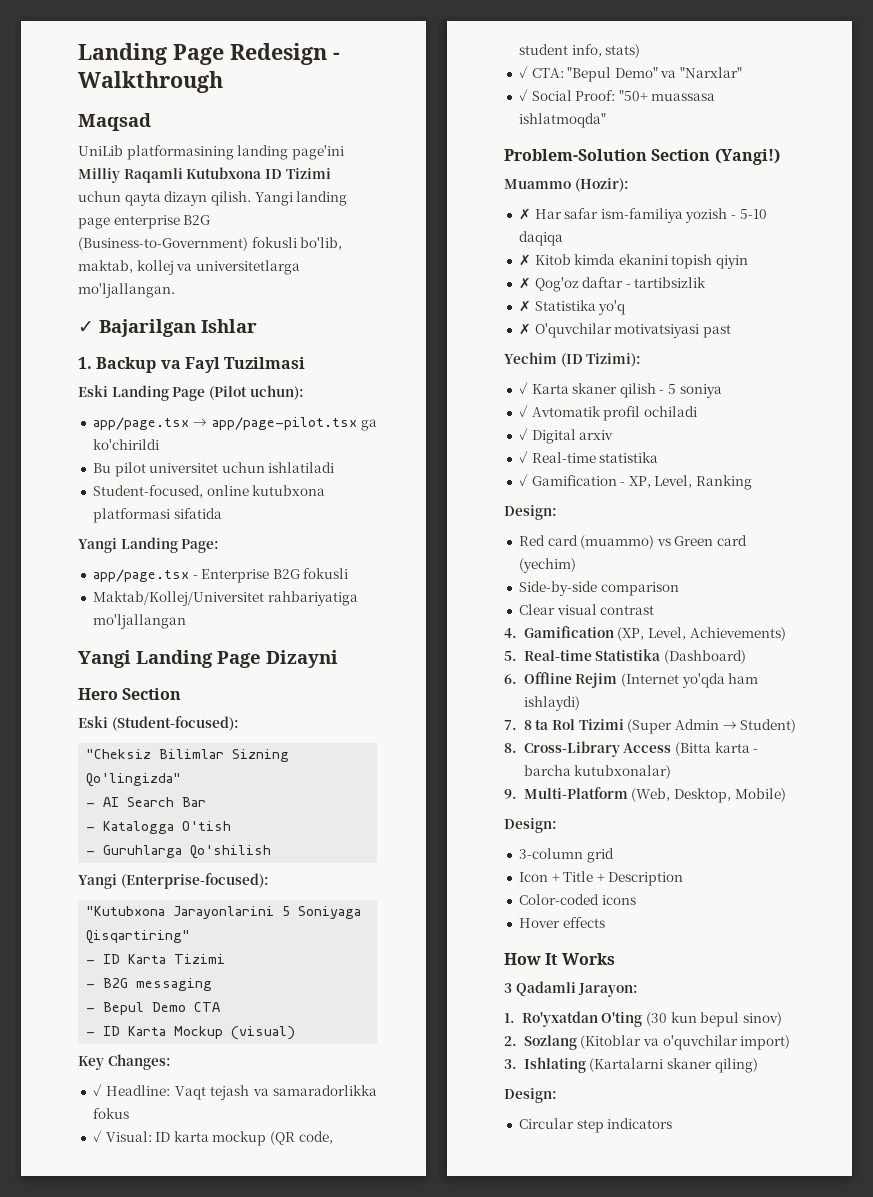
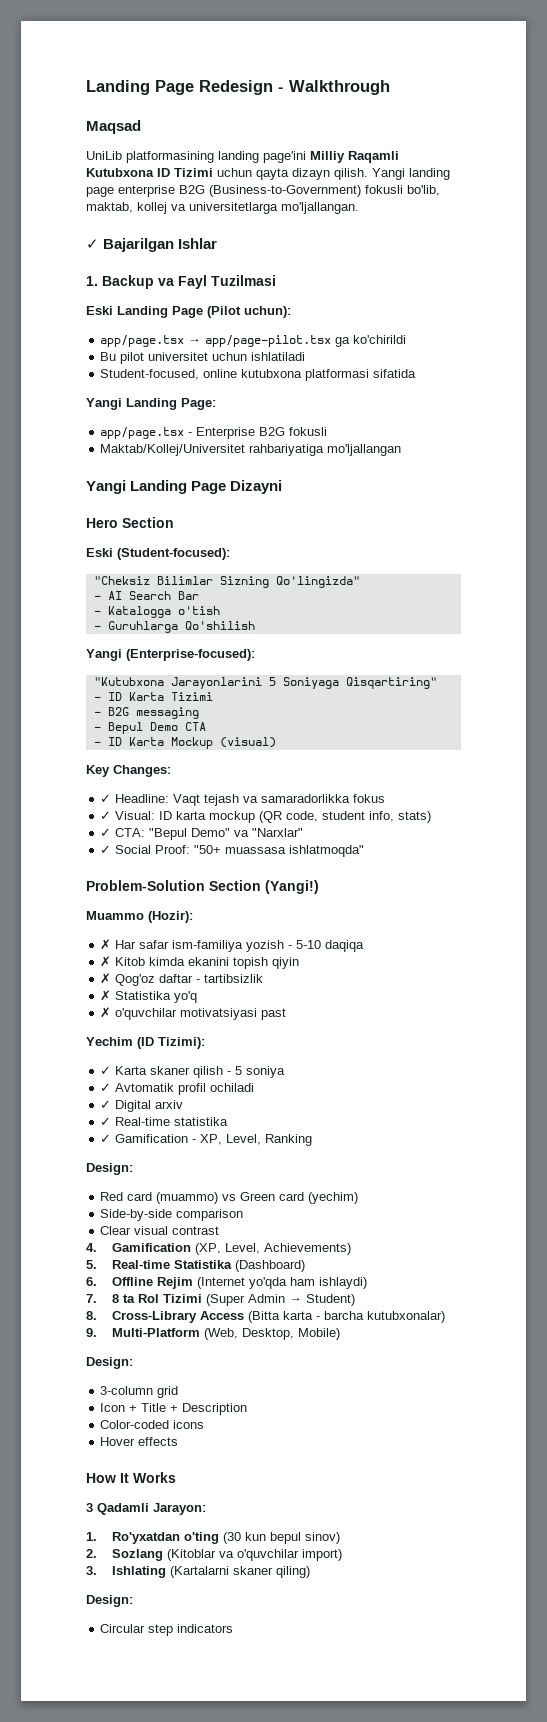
- - Katalogga O'tish
+ - Katalogga o'tish
- ✗ O'quvchilar motivatsiyasi past
+ ✗ o'quvchilar motivatsiyasi past
- 1. Ro'yxatdan O'ting (30 kun bepul sinov)
+ 1. Ro'yxatdan o'ting (30 kun bepul sinov)

